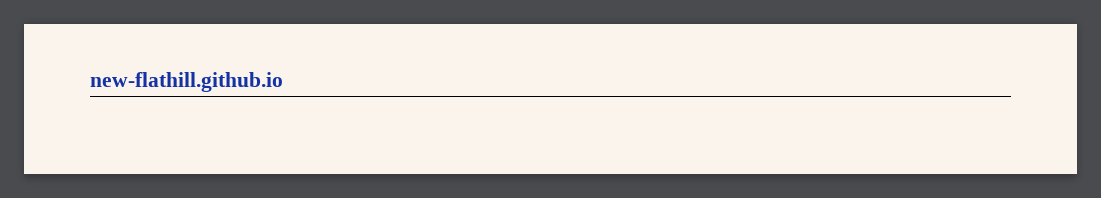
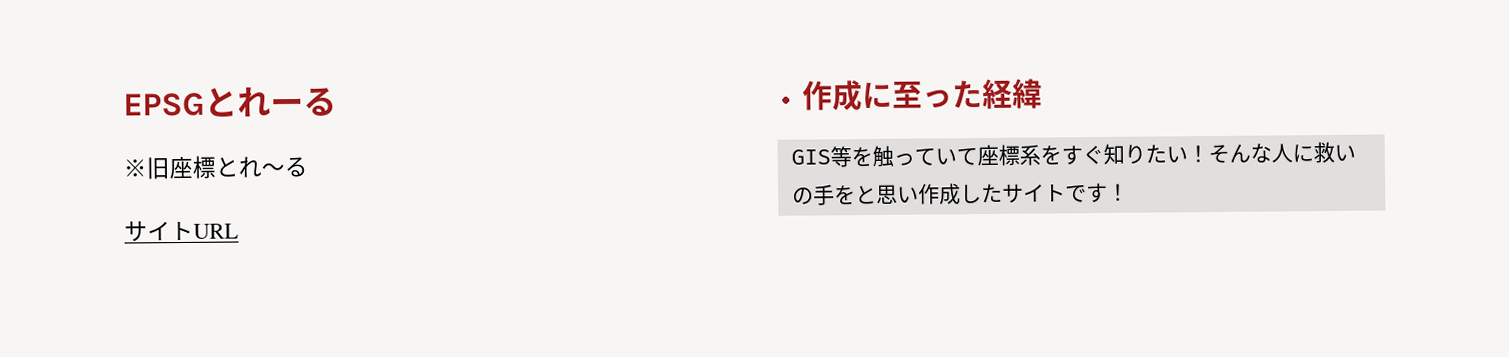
- new-flathill.github.io
+ EPSGとれーる
+ ※旧座標とれ～る
+ サイトURL
+ 作成に至った経緯
+ GIS等を触っていて座標系をすぐ知りたい！そんな人に救いの手をと思い作成したサイトです！

